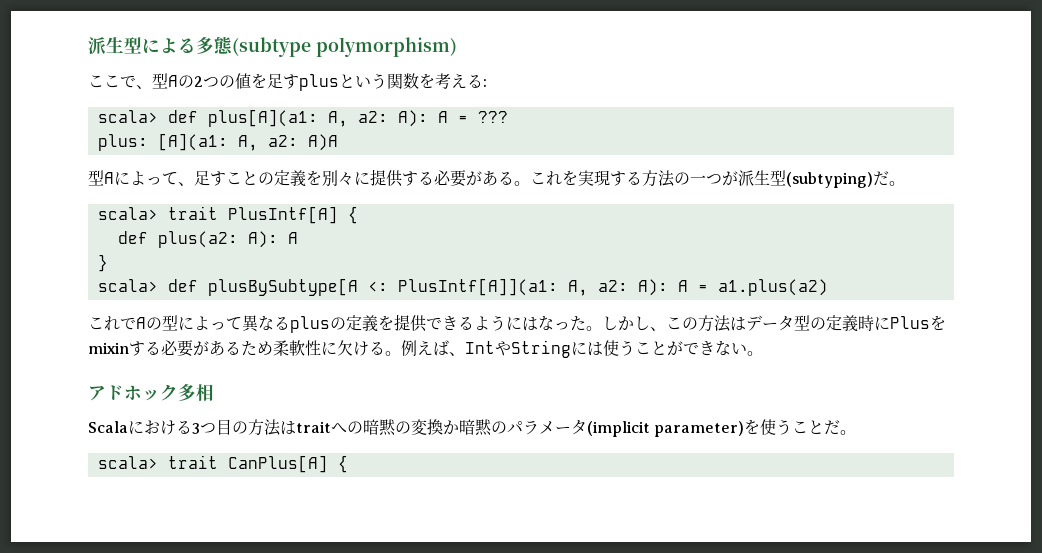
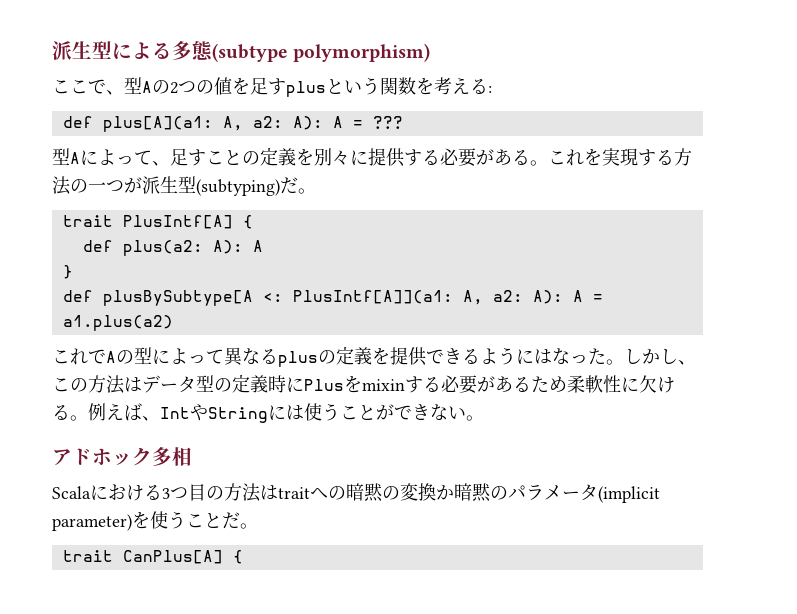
- scala> def plus[A](a1: A, a2: A): A = ???
+ def plus[A](a1: A, a2: A): A = ???
- plus: [A](a1: A, a2: A)A
- scala> trait PlusIntf[A] {
+ trait PlusIntf[A] {
- scala> def plusBySubtype[A <: PlusIntf[A]](a1: A, a2: A): A = a1.plus(a2)
+ def plusBySubtype[A <: PlusIntf[A]](a1: A, a2: A): A = a1.plus(a2)
- scala> trait CanPlus[A] {
+ trait CanPlus[A] {

